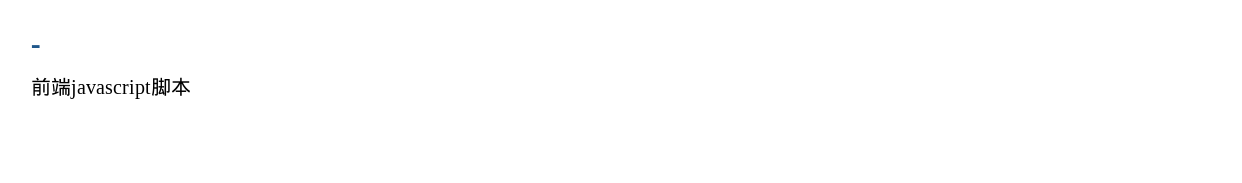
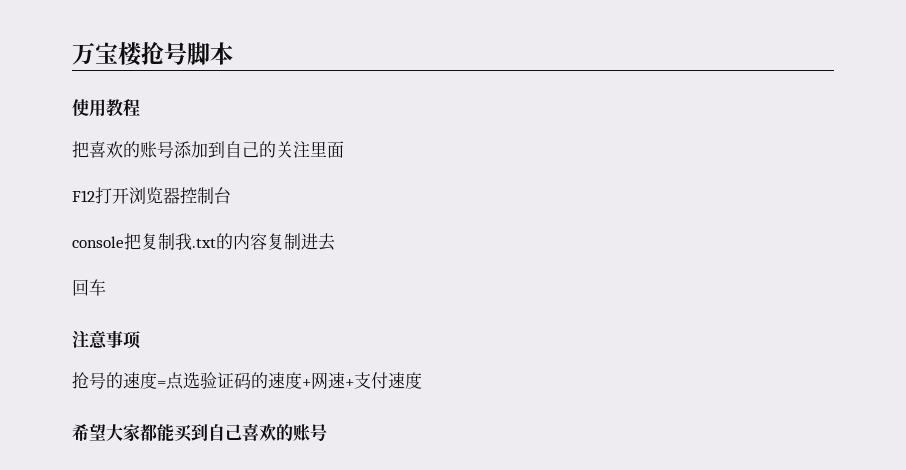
- -
- 前端javascript脚本
+ 万宝楼抢号脚本
+ 使用教程
+ 把喜欢的账号添加到自己的关注里面
+ F12打开浏览器控制台
+ console把复制我.txt的内容复制进去
+ 回车
+ 注意事项
+ 抢号的速度=点选验证码的速度+网速+支付速度
+ 希望大家都能买到自己喜欢的账号

